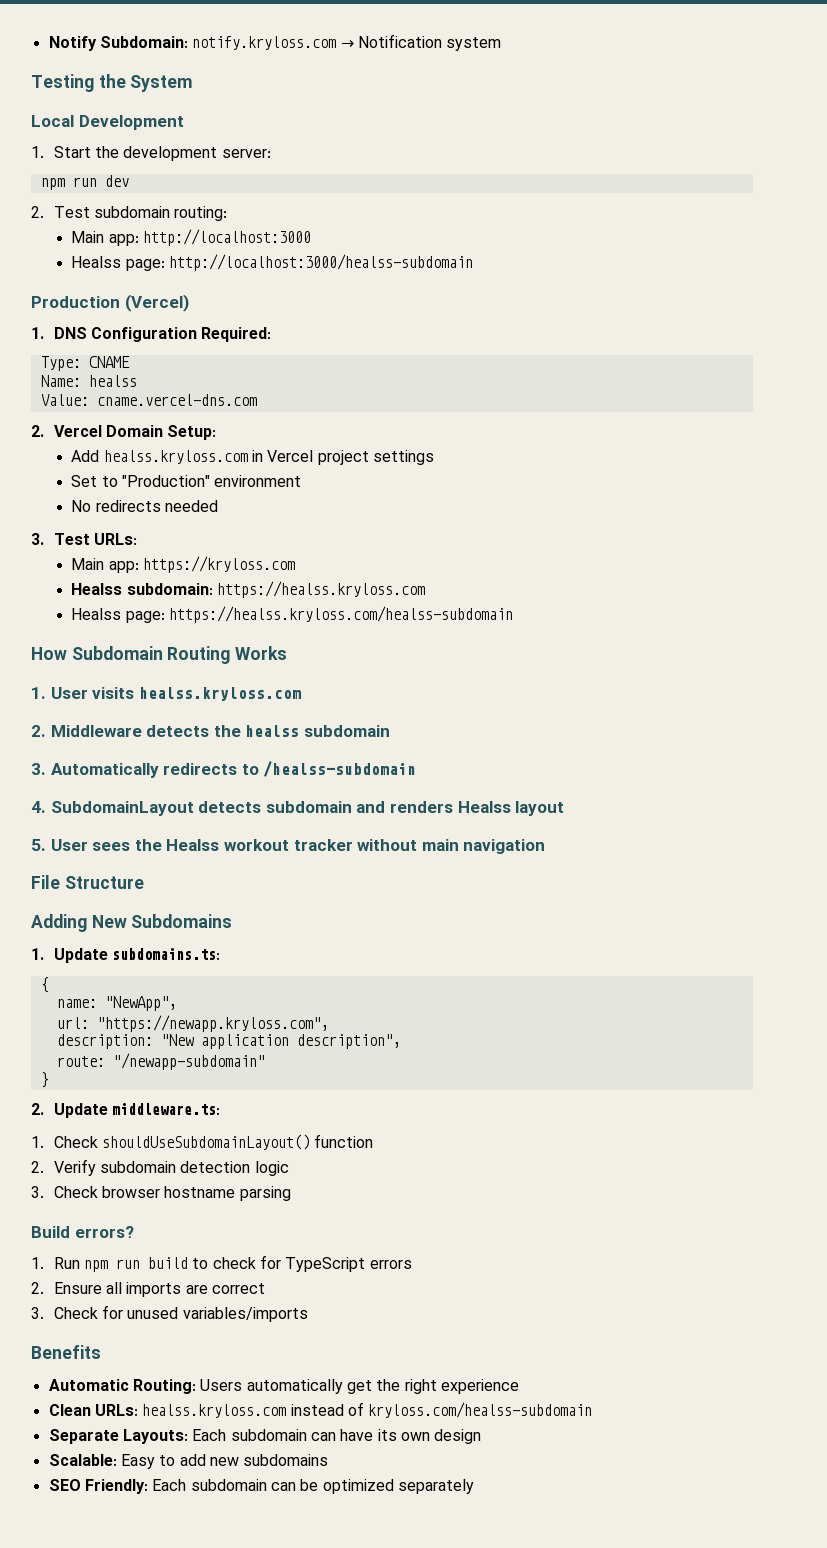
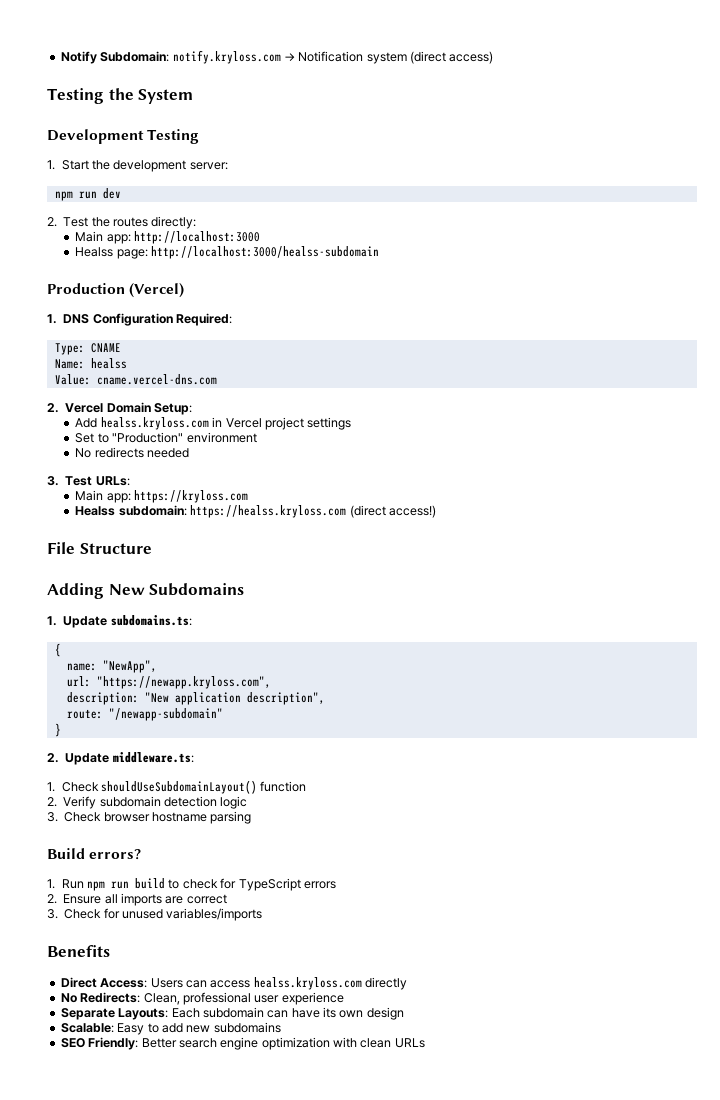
- Notify Subdomain: notify.kryloss.com → Notification system
+ Notify Subdomain: notify.kryloss.com → Notification system (direct access)
- Local Development
+ Development Testing
- 2. Test subdomain routing:
+ 2. Test the routes directly:
- Healss subdomain: https://healss.kryloss.com
- Healss page: https://healss.kryloss.com/healss-subdomain
- How Subdomain Routing Works
- 1. User visits healss.kryloss.com
- 2. Middleware detects the healss subdomain
- 3. Automatically redirects to /healss-subdomain
- 4. SubdomainLayout detects subdomain and renders Healss layout
- 5. User sees the Healss workout tracker without main navigation
+ Healss subdomain: https://healss.kryloss.com (direct access!)
- Automatic Routing: Users automatically get the right experience
- Clean URLs: healss.kryloss.com instead of kryloss.com/healss-subdomain
+ Direct Access: Users can access healss.kryloss.com directly
+ No Redirects: Clean, professional user experience
- SEO Friendly: Each subdomain can be optimized separately
+ SEO Friendly: Better search engine optimization with clean URLs

